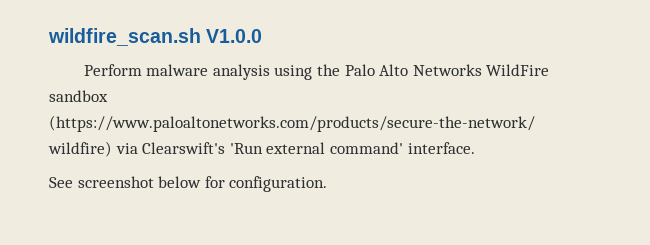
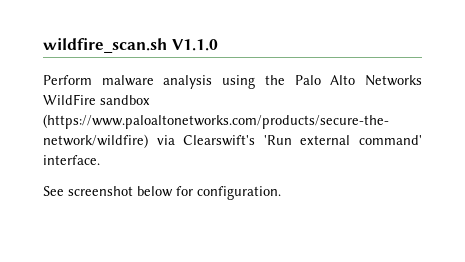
- wildfire_scan.sh V1.0.0
+ wildfire_scan.sh V1.1.0

